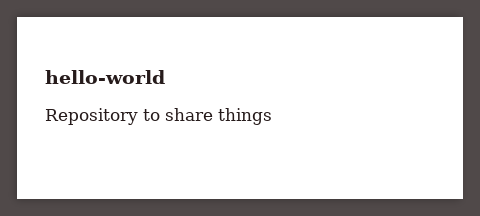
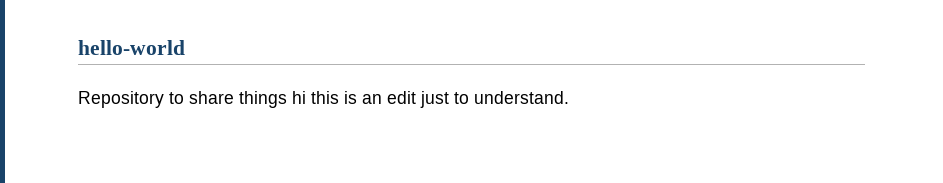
- Repository to share things
+ Repository to share things hi this is an edit just to understand.

